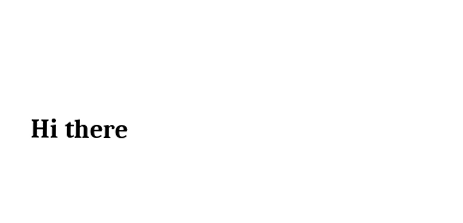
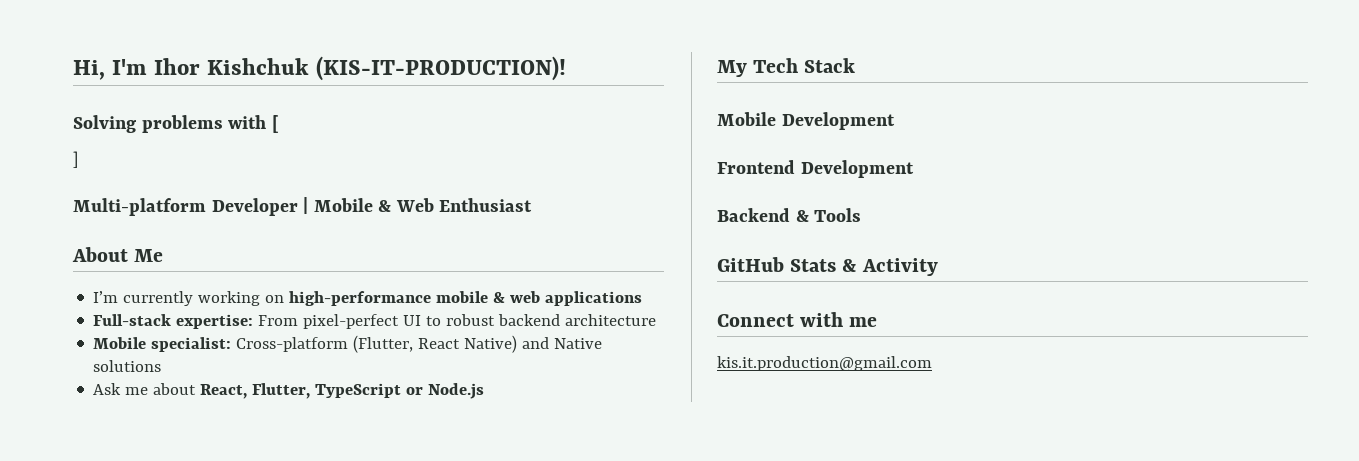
- Hi there
+ Hi, I'm Ihor Kishchuk (KIS-IT-PRODUCTION)!
+ Solving problems with [
+ ]
+ Multi-platform Developer | Mobile & Web Enthusiast
+ About Me
+ I’m currently working on high-performance mobile & web applications
+ Full-stack expertise: From pixel-perfect UI to robust backend architecture
+ Mobile specialist: Cross-platform (Flutter, React Native) and Native solutions
+ Ask me about React, Flutter, TypeScript or Node.js
+ My Tech Stack
+ Mobile Development
+ Frontend Development
+ Backend & Tools
+ GitHub Stats & Activity
+ Connect with me
+ kis.it.production@gmail.com

